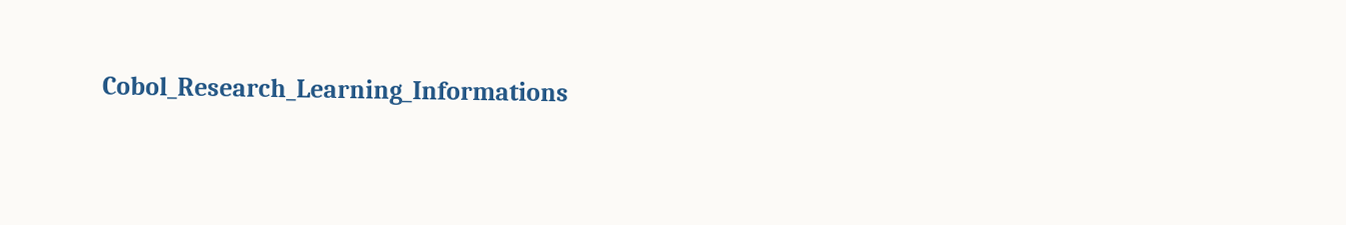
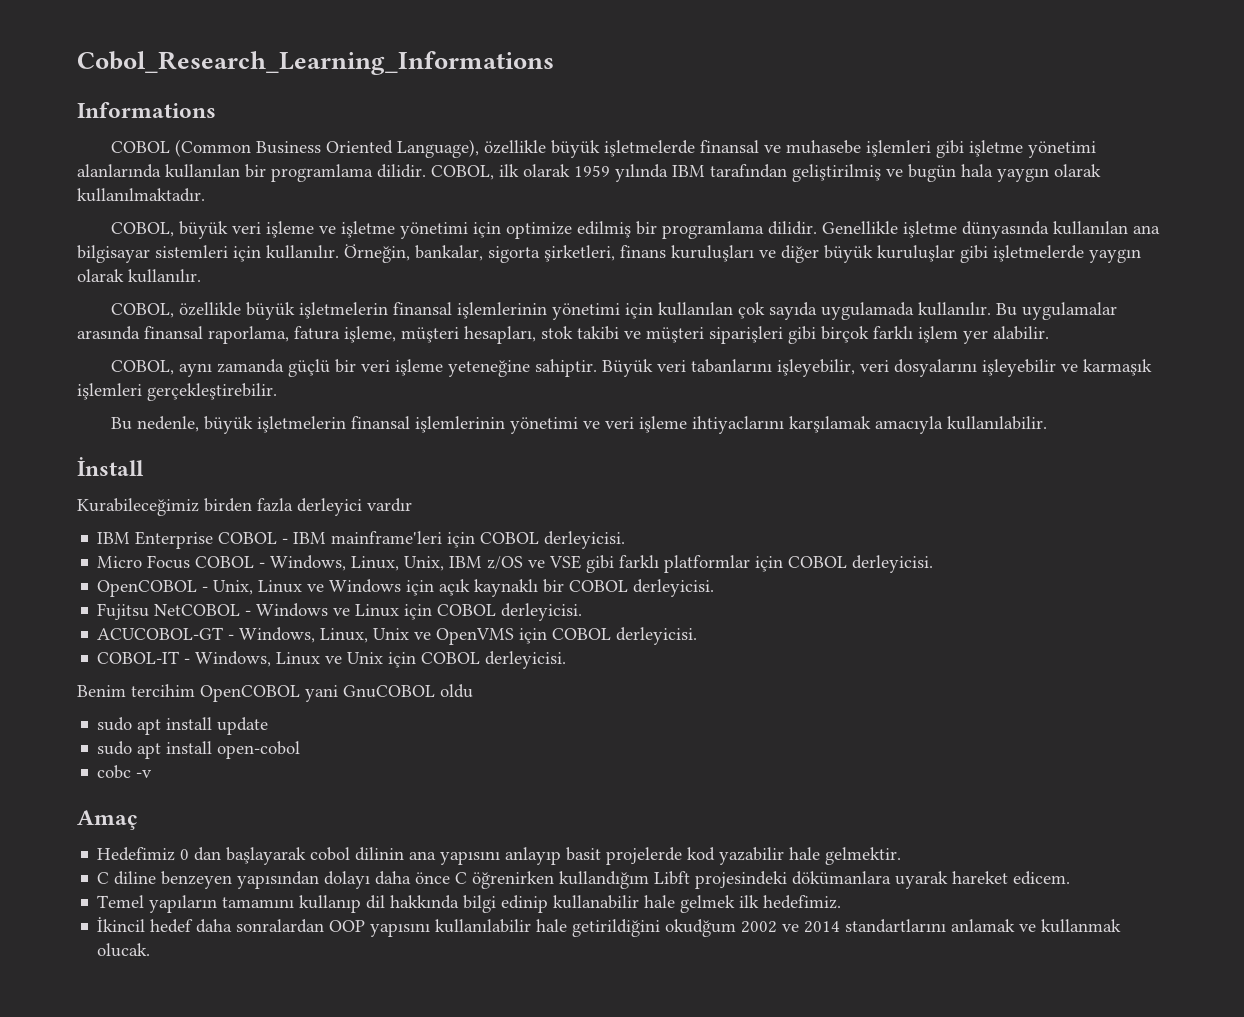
+ Informations
+ COBOL (Common Business Oriented Language), özellikle büyük işletmelerde finansal ve muhasebe işlemleri gibi işletme yönetimi alanlarında kullanılan bir programlama dilidir. COBOL, ilk olarak 1959 yılında IBM tarafından geliştirilmiş ve bugün hala yaygın olarak kullanılmaktadır.
+ COBOL, büyük veri işleme ve işletme yönetimi için optimize edilmiş bir programlama dilidir. Genellikle işletme dünyasında kullanılan ana bilgisayar sistemleri için kullanılır. Örneğin, bankalar, sigorta şirketleri, finans kuruluşları ve diğer büyük kuruluşlar gibi işletmelerde yaygın olarak kullanılır.
+ COBOL, özellikle büyük işletmelerin finansal işlemlerinin yönetimi için kullanılan çok sayıda uygulamada kullanılır. Bu uygulamalar arasında finansal raporlama, fatura işleme, müşteri hesapları, stok takibi ve müşteri siparişleri gibi birçok farklı işlem yer alabilir.
+ COBOL, aynı zamanda güçlü bir veri işleme yeteneğine sahiptir. Büyük veri tabanlarını işleyebilir, veri dosyalarını işleyebilir ve karmaşık işlemleri gerçekleştirebilir.
+ Bu nedenle, büyük işletmelerin finansal işlemlerinin yönetimi ve veri işleme ihtiyaclarını karşılamak amacıyla kullanılabilir.
+ İnstall
+ Kurabileceğimiz birden fazla derleyici vardır
+ IBM Enterprise COBOL - IBM mainframe'leri için COBOL derleyicisi.
+ Micro Focus COBOL - Windows, Linux, Unix, IBM z/OS ve VSE gibi farklı platformlar için COBOL derleyicisi.
+ OpenCOBOL - Unix, Linux ve Windows için açık kaynaklı bir COBOL derleyicisi.
+ Fujitsu NetCOBOL - Windows ve Linux için COBOL derleyicisi.
+ ACUCOBOL-GT - Windows, Linux, Unix ve OpenVMS için COBOL derleyicisi.
+ COBOL-IT - Windows, Linux ve Unix için COBOL derleyicisi.
+ Benim tercihim OpenCOBOL yani GnuCOBOL oldu
+ sudo apt install update
+ sudo apt install open-cobol
+ cobc -v
+ Amaç
+ Hedefimiz 0 dan başlayarak cobol dilinin ana yapısını anlayıp basit projelerde kod yazabilir hale gelmektir.
+ C diline benzeyen yapısından dolayı daha önce C öğrenirken kullandığım Libft projesindeki dökümanlara uyarak hareket edicem.
+ Temel yapıların tamamını kullanıp dil hakkında bilgi edinip kullanabilir hale gelmek ilk hedefimiz.
+ İkincil hedef daha sonralardan OOP yapısını kullanılabilir hale getirildiğini okudğum 2002 ve 2014 standartlarını anlamak ve kullanmak olucak.

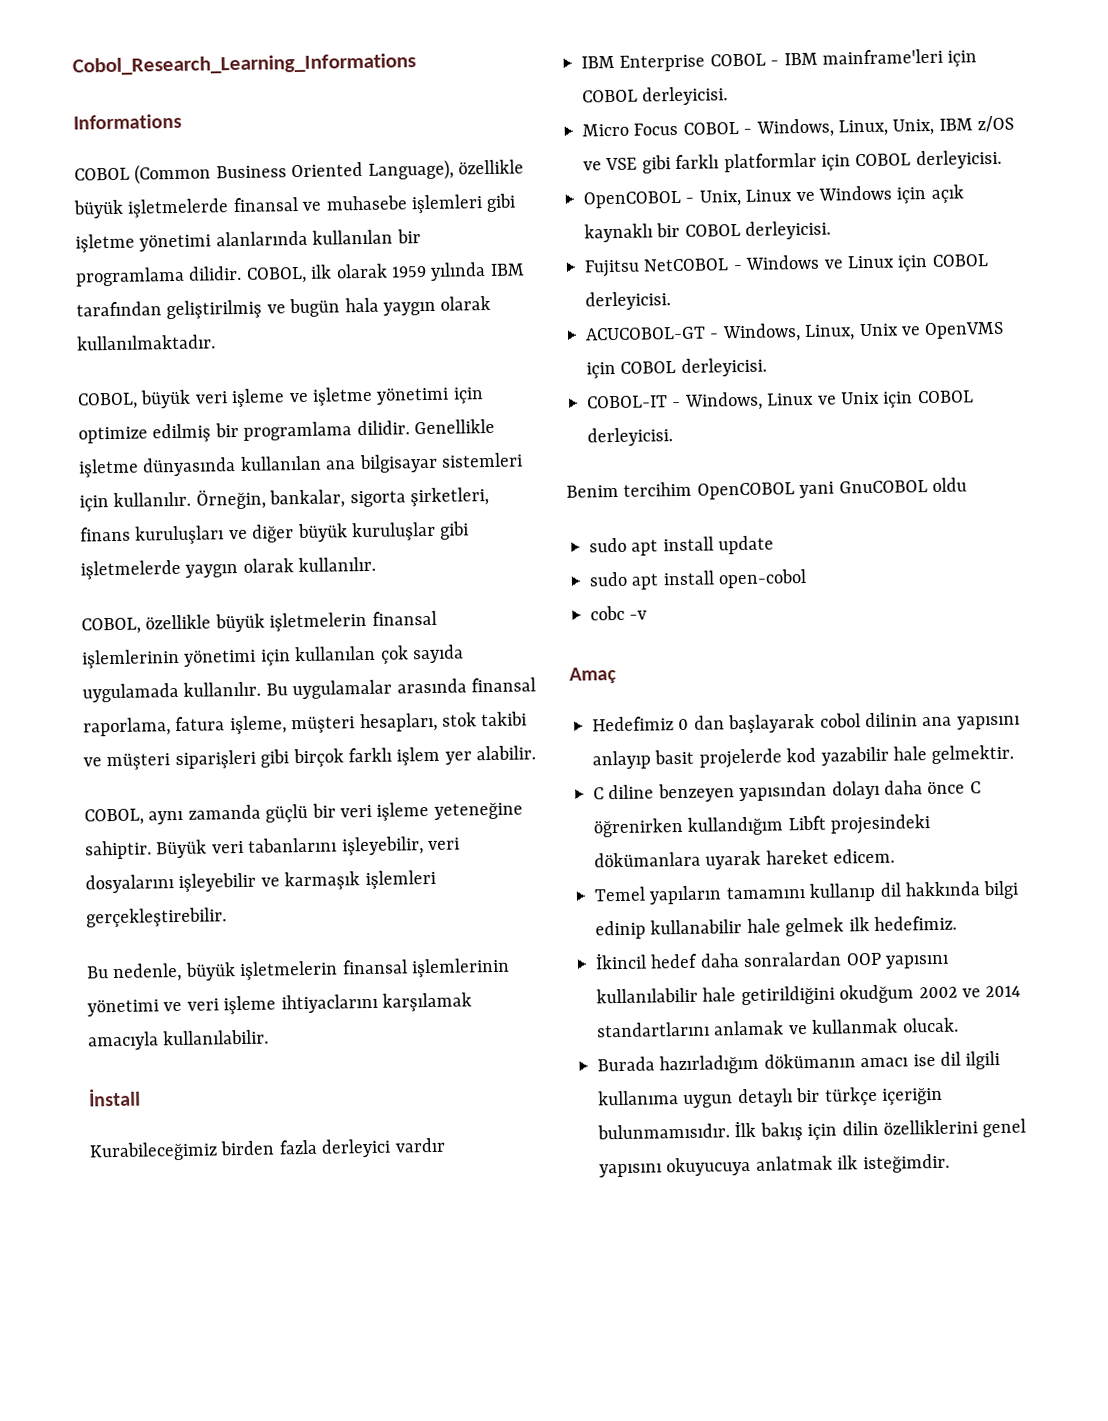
+ Burada hazırladığım dökümanın amacı ise dil ilgili kullanıma uygun detaylı bir türkçe içeriğin bulunmamısıdır. İlk bakış için dilin özelliklerini genel yapısını okuyucuya anlatmak ilk isteğimdir.

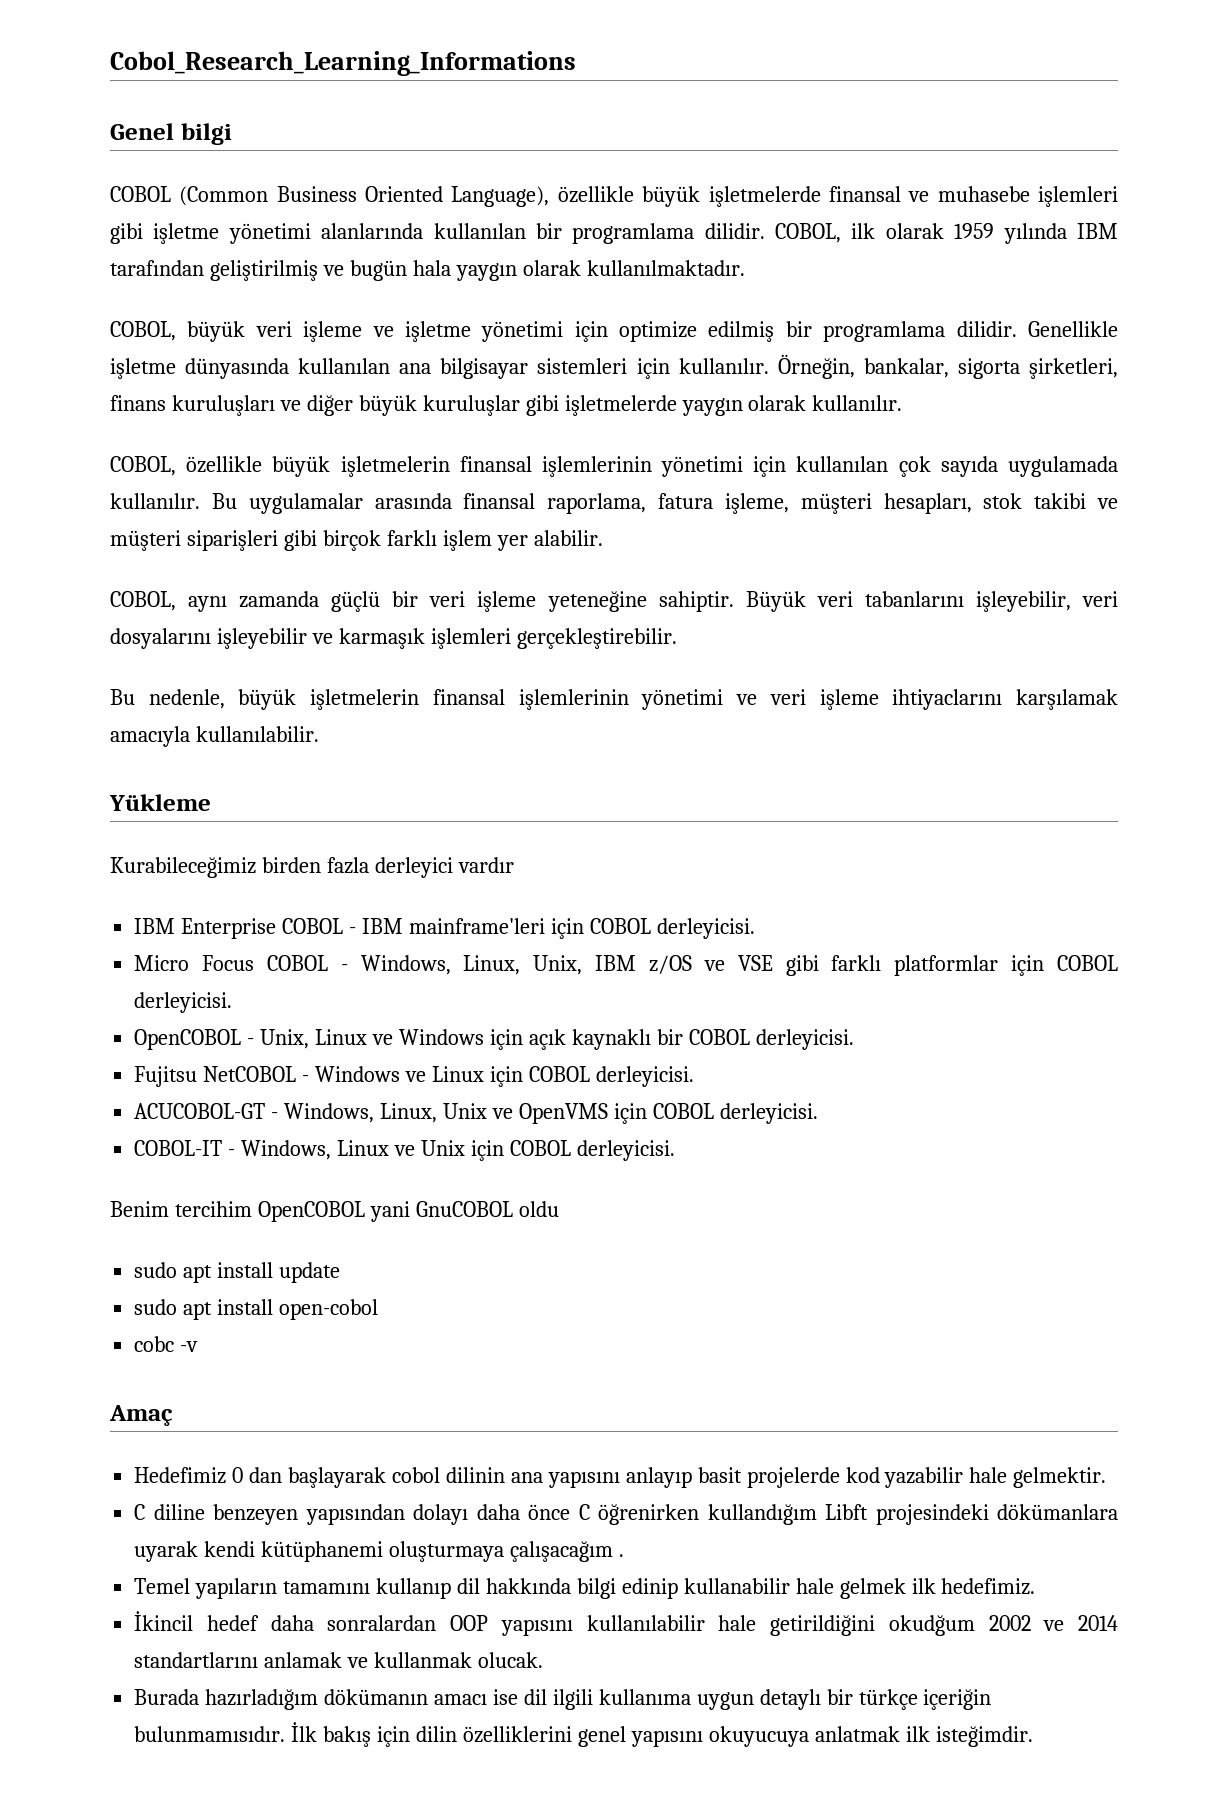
- Informations
+ Genel bilgi
- İnstall
+ Yükleme
- C diline benzeyen yapısından dolayı daha önce C öğrenirken kullandığım Libft projesindeki dökümanlara uyarak hareket edicem.
+ C diline benzeyen yapısından dolayı daha önce C öğrenirken kullandığım Libft projesindeki dökümanlara uyarak kendi kütüphanemi oluşturmaya çalışacağım .

